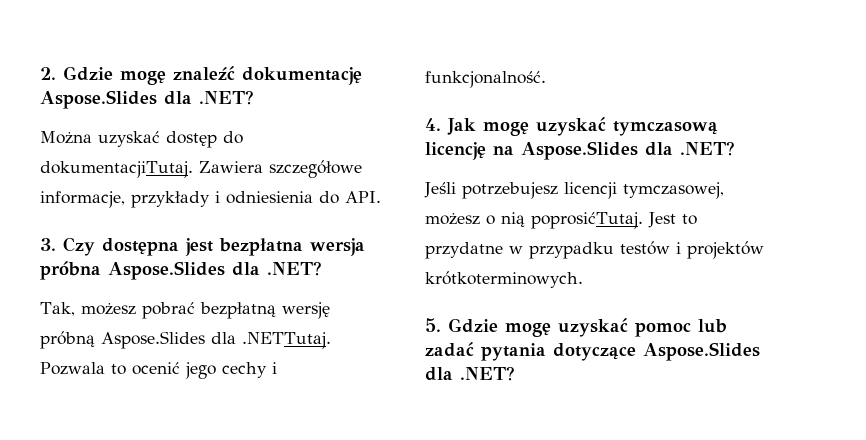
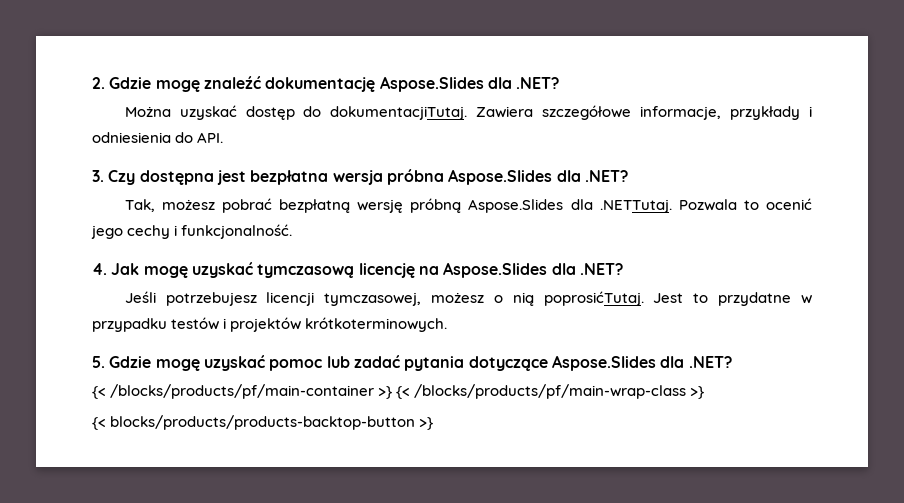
+ {< /blocks/products/pf/main-container >} {< /blocks/products/pf/main-wrap-class >}
+ {< blocks/products/products-backtop-button >}

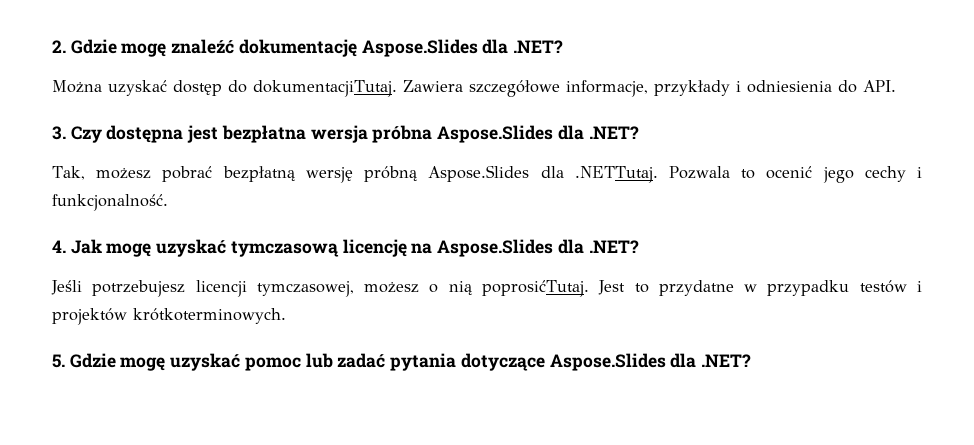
- {< /blocks/products/pf/main-container >} {< /blocks/products/pf/main-wrap-class >}
- {< blocks/products/products-backtop-button >}

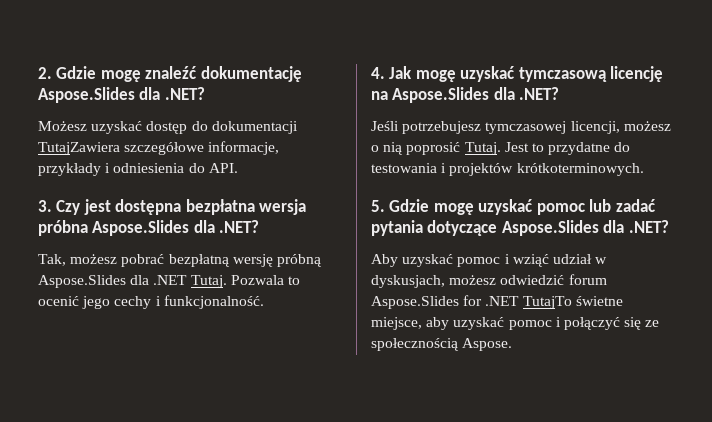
- Można uzyskać dostęp do dokumentacjiTutaj. Zawiera szczegółowe informacje, przykłady i odniesienia do API.
+ Możesz uzyskać dostęp do dokumentacji TutajZawiera szczegółowe informacje, przykłady i odniesienia do API.
- 3. Czy dostępna jest bezpłatna wersja próbna Aspose.Slides dla .NET?
+ 3. Czy jest dostępna bezpłatna wersja próbna Aspose.Slides dla .NET?
- Tak, możesz pobrać bezpłatną wersję próbną Aspose.Slides dla .NETTutaj. Pozwala to ocenić jego cechy i funkcjonalność.
+ Tak, możesz pobrać bezpłatną wersję próbną Aspose.Slides dla .NET Tutaj. Pozwala to ocenić jego cechy i funkcjonalność.
- Jeśli potrzebujesz licencji tymczasowej, możesz o nią poprosićTutaj.
+ Jeśli potrzebujesz tymczasowej licencji, możesz o nią poprosić Tutaj.
- Jest to przydatne w przypadku testów i projektów krótkoterminowych.
+ Jest to przydatne do testowania i projektów krótkoterminowych.
+ Aby uzyskać pomoc i wziąć udział w dyskusjach, możesz odwiedzić forum Aspose.Slides for .NET TutajTo świetne miejsce, aby uzyskać pomoc i połączyć się ze społecznością Aspose.

